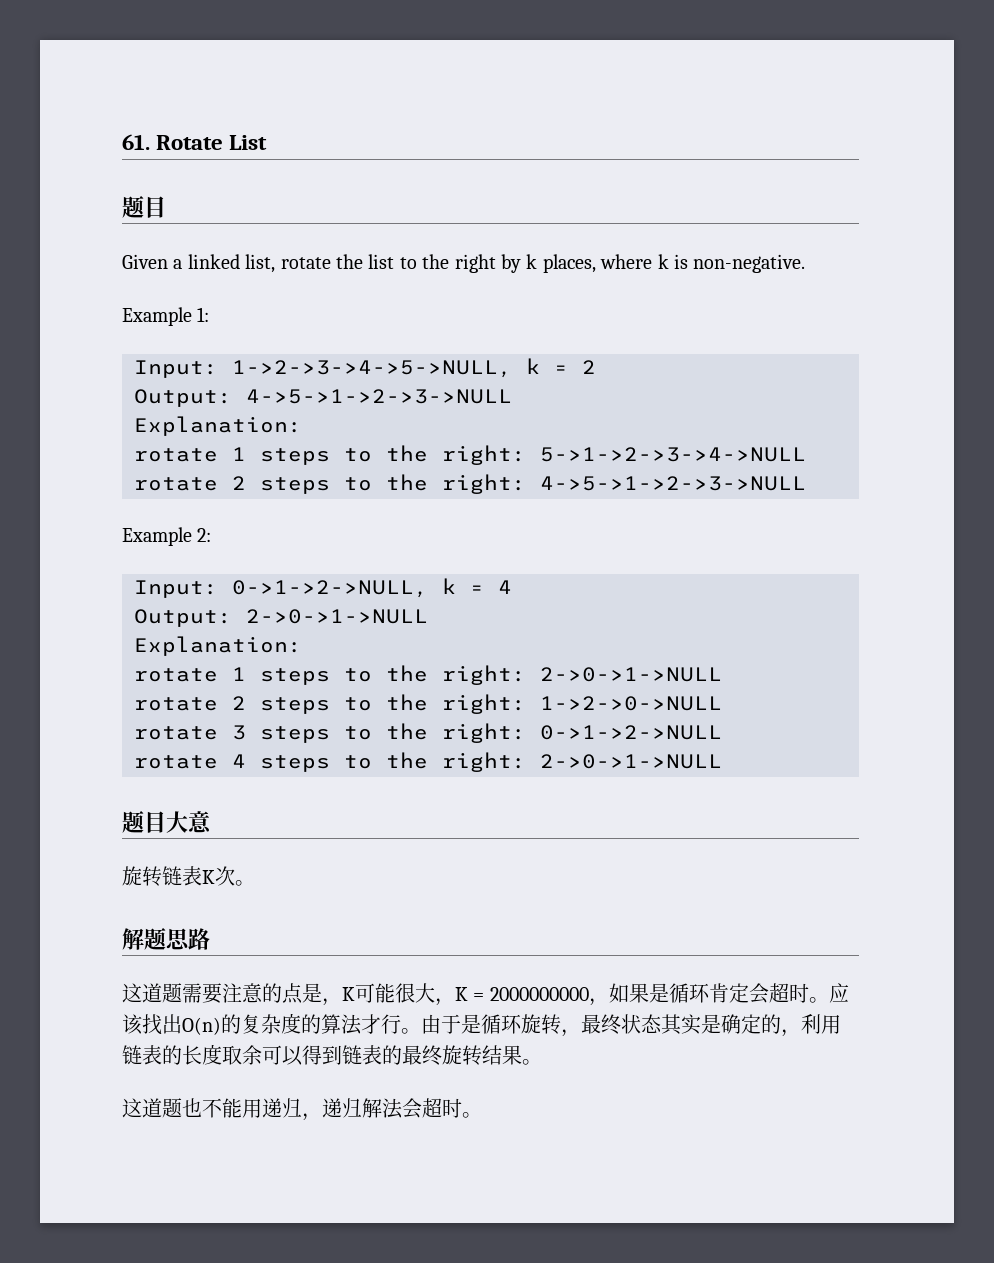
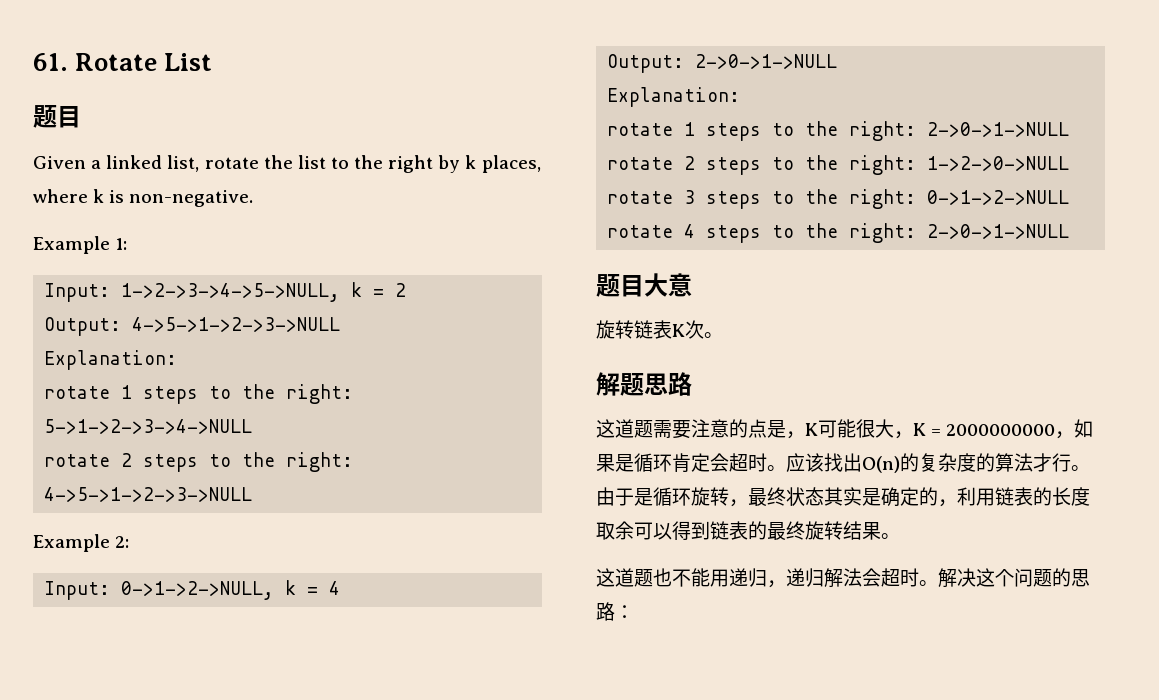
+ 解决这个问题的思路：

